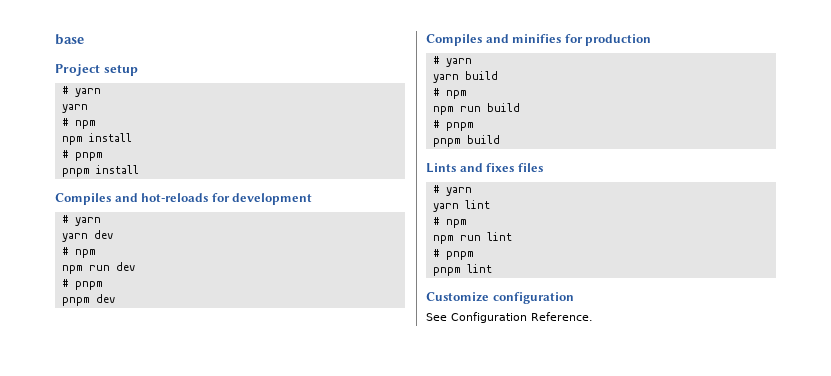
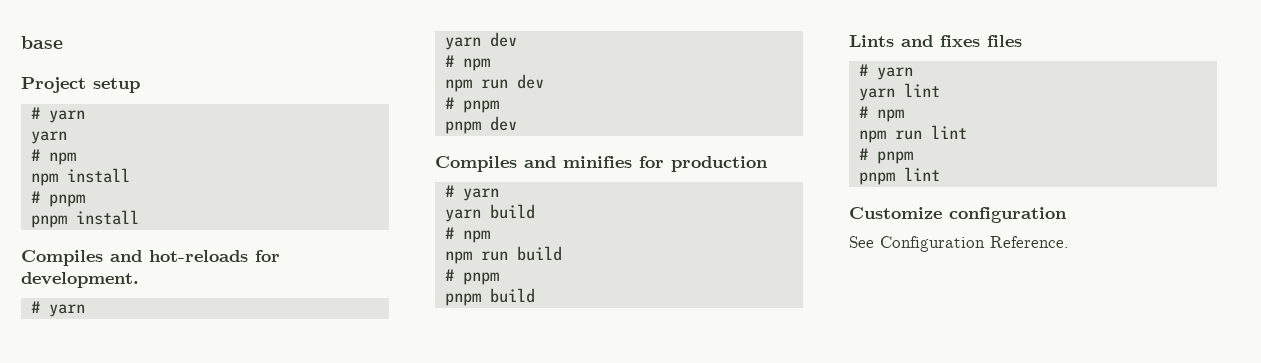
- Compiles and hot-reloads for development
+ Compiles and hot-reloads for development.

